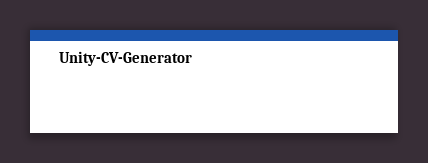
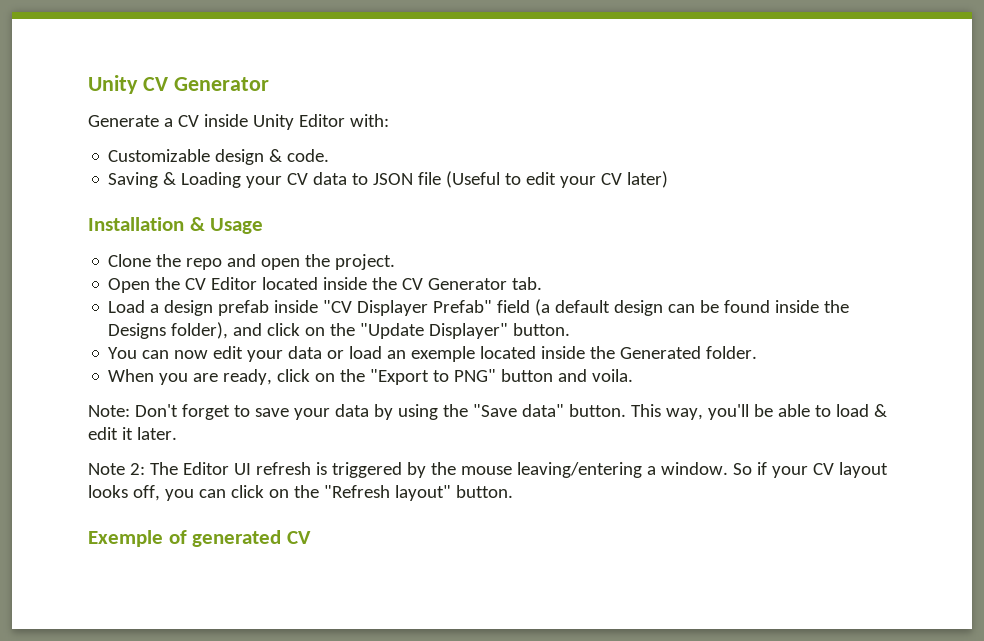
- Unity-CV-Generator
+ Unity CV Generator
+ Generate a CV inside Unity Editor with:
+ Customizable design & code.
+ Saving & Loading your CV data to JSON file (Useful to edit your CV later)
+ Installation & Usage
+ Clone the repo and open the project.
+ Open the CV Editor located inside the CV Generator tab.
+ Load a design prefab inside "CV Displayer Prefab" field (a default design can be found inside the Designs folder), and click on the "Update Displayer" button.
+ You can now edit your data or load an exemple located inside the Generated folder.
+ When you are ready, click on the "Export to PNG" button and voila.
+ Note: Don't forget to save your data by using the "Save data" button. This way, you'll be able to load & edit it later.
+ Note 2: The Editor UI refresh is triggered by the mouse leaving/entering a window. So if your CV layout looks off, you can click on the "Refresh layout" button.
+ Exemple of generated CV

